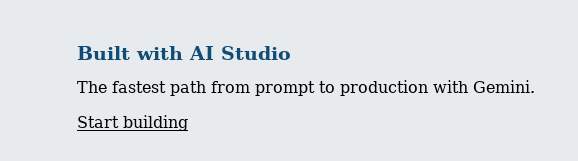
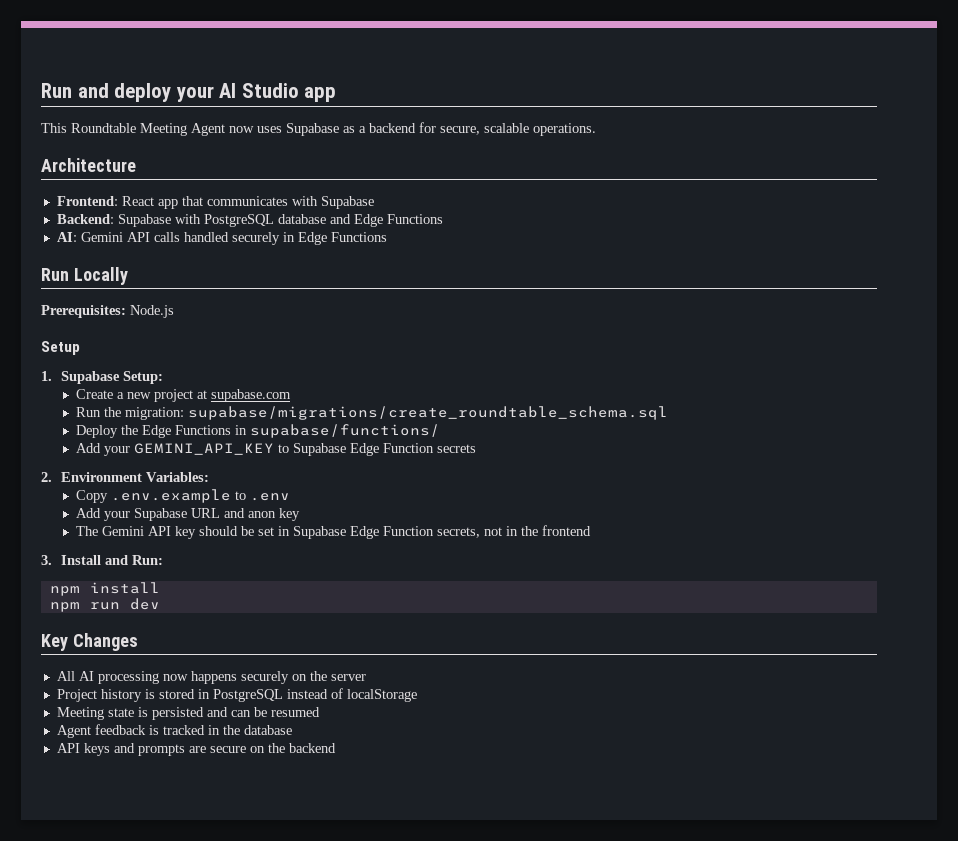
- Built with AI Studio
- The fastest path from prompt to production with Gemini.
- Start building
+ Run and deploy your AI Studio app
+ This Roundtable Meeting Agent now uses Supabase as a backend for secure, scalable operations.
+ Architecture
+ Frontend: React app that communicates with Supabase
+ Backend: Supabase with PostgreSQL database and Edge Functions
+ AI: Gemini API calls handled securely in Edge Functions
+ Run Locally
+ Prerequisites: Node.js
+ Setup
+ 1. Supabase Setup:
+ Create a new project at supabase.com
+ Run the migration: supabase/migrations/create_roundtable_schema.sql
+ Deploy the Edge Functions in supabase/functions/
+ Add your GEMINI_API_KEY to Supabase Edge Function secrets
+ 2. Environment Variables:
+ Copy .env.example to .env
+ Add your Supabase URL and anon key
+ The Gemini API key should be set in Supabase Edge Function secrets, not in the frontend
+ 3. Install and Run:
+ npm install
+ npm run dev
+ Key Changes
+ All AI processing now happens securely on the server
+ Project history is stored in PostgreSQL instead of localStorage
+ Meeting state is persisted and can be resumed
+ Agent feedback is tracked in the database
+ API keys and prompts are secure on the backend

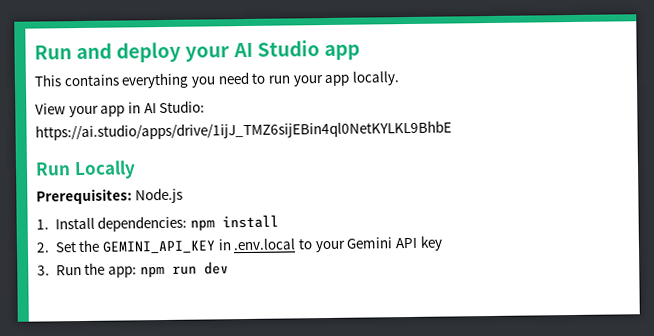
- This Roundtable Meeting Agent now uses Supabase as a backend for secure, scalable operations.
- Architecture
- Frontend: React app that communicates with Supabase
- Backend: Supabase with PostgreSQL database and Edge Functions
- AI: Gemini API calls handled securely in Edge Functions
+ This contains everything you need to run your app locally.
+ View your app in AI Studio: https://ai.studio/apps/drive/1ijJ_TMZ6sijEBin4ql0NetKYLKL9BhbE
  Run Locally
  Prerequisites: Node.js
- Setup
- 1. Supabase Setup:
- Create a new project at supabase.com
- Run the migration: supabase/migrations/create_roundtable_schema.sql
- Deploy the Edge Functions in supabase/functions/
- Add your GEMINI_API_KEY to Supabase Edge Function secrets
- 2. Environment Variables:
- Copy .env.example to .env
- Add your Supabase URL and anon key
- The Gemini API key should be set in Supabase Edge Function secrets, not in the frontend
- 3. Install and Run:
- npm install
- npm run dev
- Key Changes
- All AI processing now happens securely on the server
- Project history is stored in PostgreSQL instead of localStorage
- Meeting state is persisted and can be resumed
- Agent feedback is tracked in the database
- API keys and prompts are secure on the backend
+ 1. Install dependencies: npm install
+ 2. Set the GEMINI_API_KEY in .env.local to your Gemini API key
+ 3. Run the app: npm run dev

